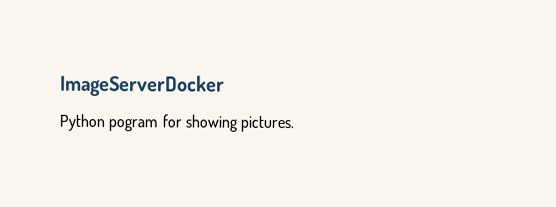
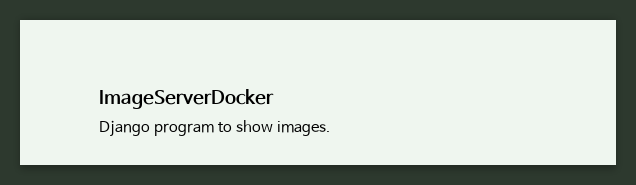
- Python pogram for showing pictures.
+ Django program to show images.

